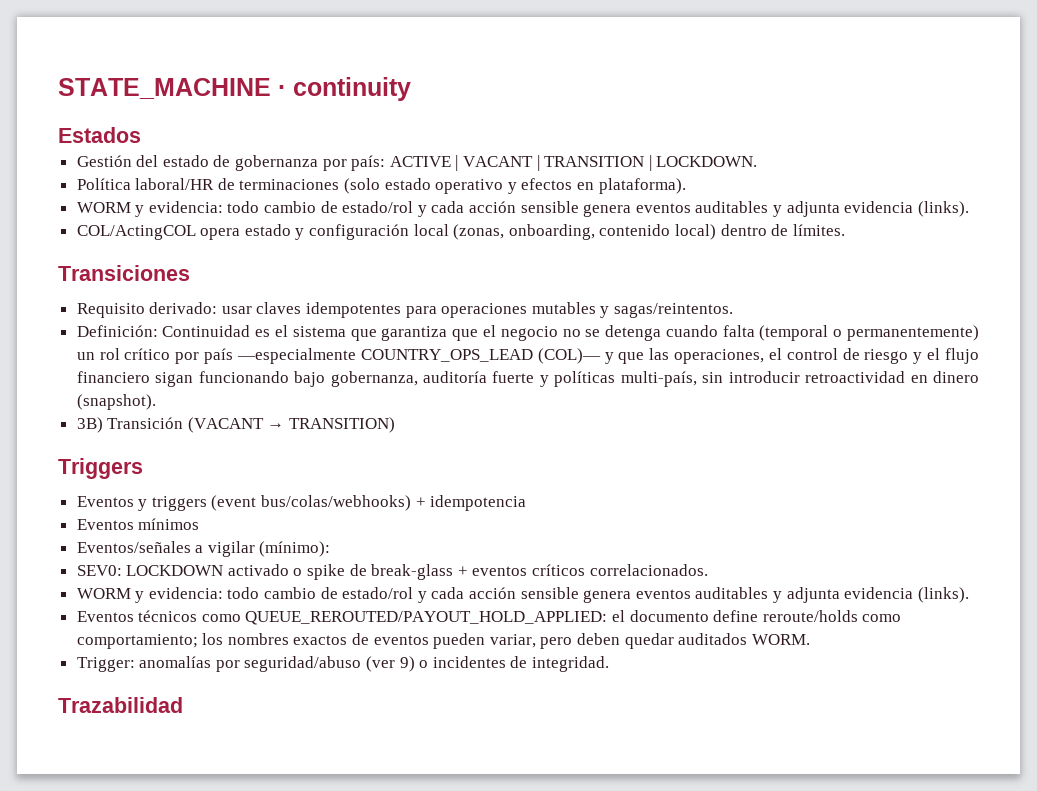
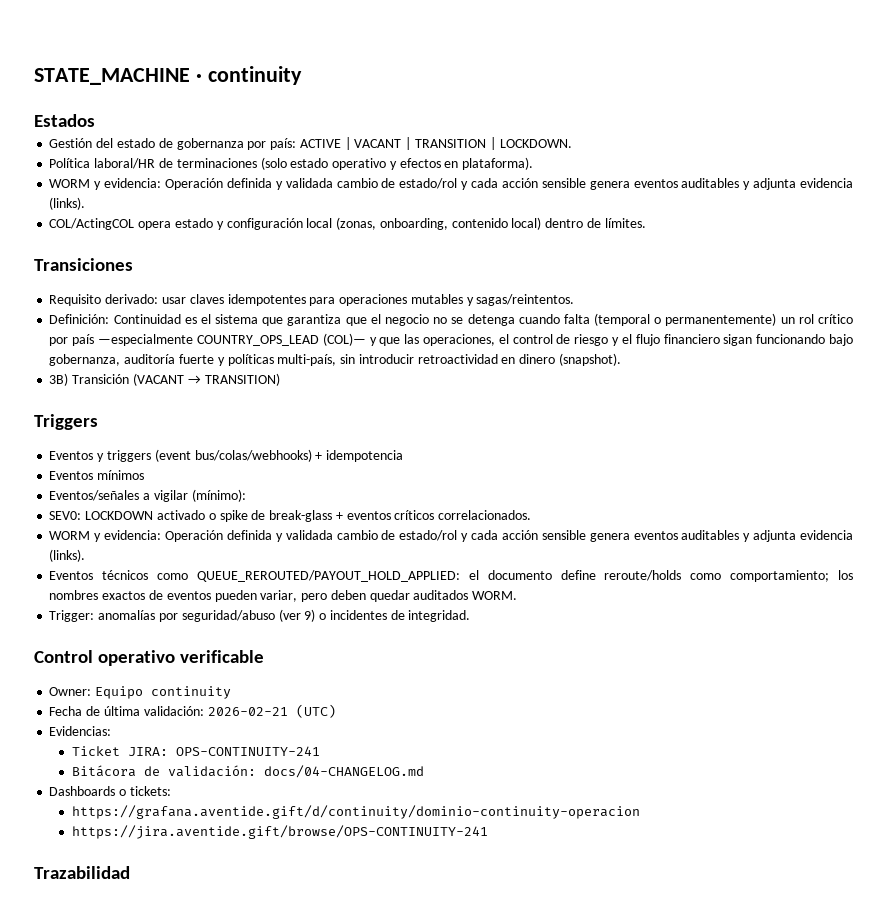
  Política laboral/HR de terminaciones (solo estado operativo y efectos en plataforma).
- WORM y evidencia: todo cambio de estado/rol y cada acción sensible genera eventos auditables y adjunta evidencia (links).
+ WORM y evidencia: Operación definida y validada cambio de estado/rol y cada acción sensible genera eventos auditables y adjunta evidencia (links).
  SEV0: LOCKDOWN activado o spike de break-glass + eventos críticos correlacionados.
- WORM y evidencia: todo cambio de estado/rol y cada acción sensible genera eventos auditables y adjunta evidencia (links).
+ WORM y evidencia: Operación definida y validada cambio de estado/rol y cada acción sensible genera eventos auditables y adjunta evidencia (links).
+ Control operativo verificable
+ Owner: Equipo continuity
+ Fecha de última validación: 2026-02-21 (UTC)
+ Evidencias:
+ Ticket JIRA: OPS-CONTINUITY-241
+ Bitácora de validación: docs/04-CHANGELOG.md
+ Dashboards o tickets:
+ https://grafana.aventide.gift/d/continuity/dominio-continuity-operacion
+ https://jira.aventide.gift/browse/OPS-CONTINUITY-241

